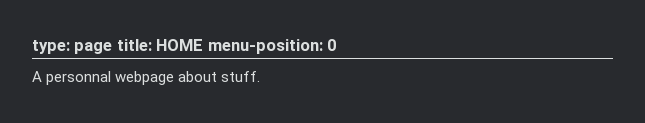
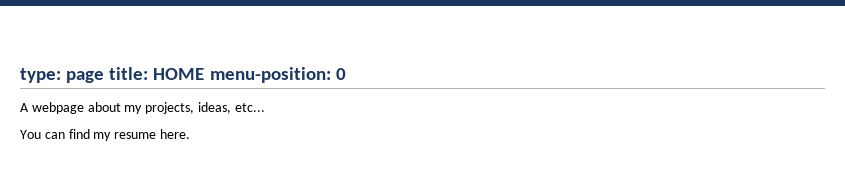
- A personnal webpage about stuff.
+ A webpage about my projects, ideas, etc...
+ You can find my resume here.

